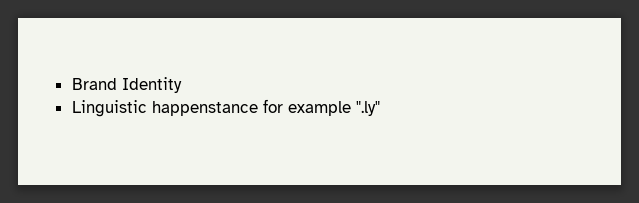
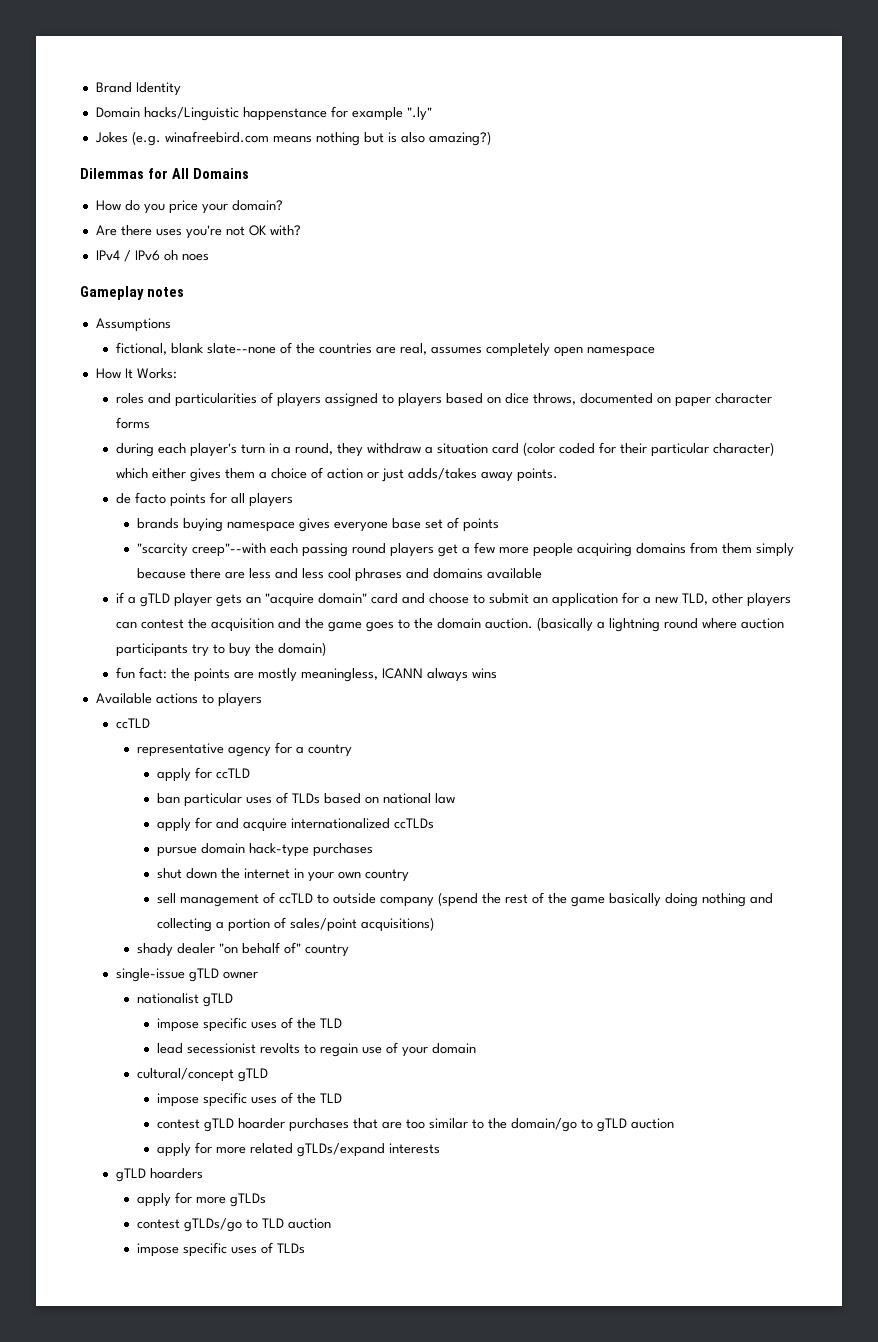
- Linguistic happenstance for example ".ly"
+ Domain hacks/Linguistic happenstance for example ".ly"
+ Jokes (e.g. winafreebird.com means nothing but is also amazing?)
+ Dilemmas for All Domains
+ How do you price your domain?
+ Are there uses you're not OK with?
+ IPv4 / IPv6 oh noes
+ Gameplay notes
+ Assumptions
+ fictional, blank slate--none of the countries are real, assumes completely open namespace
+ How It Works:
+ roles and particularities of players assigned to players based on dice throws, documented on paper character forms
+ during each player's turn in a round, they withdraw a situation card (color coded for their particular character) which either gives them a choice of action or just adds/takes away points.
+ de facto points for all players
+ brands buying namespace gives everyone base set of points
+ "scarcity creep"--with each passing round players get a few more people acquiring domains from them simply because there are less and less cool phrases and domains available
+ if a gTLD player gets an "acquire domain" card and choose to submit an application for a new TLD, other players can contest the acquisition and the game goes to the domain auction. (basically a lightning round where auction participants try to buy the domain)
+ fun fact: the points are mostly meaningless, ICANN always wins
+ Available actions to players
+ ccTLD
+ representative agency for a country
+ apply for ccTLD
+ ban particular uses of TLDs based on national law
+ apply for and acquire internationalized ccTLDs
+ pursue domain hack-type purchases
+ shut down the internet in your own country
+ sell management of ccTLD to outside company (spend the rest of the game basically doing nothing and collecting a portion of sales/point acquisitions)
+ shady dealer "on behalf of" country
+ single-issue gTLD owner
+ nationalist gTLD
+ impose specific uses of the TLD
+ lead secessionist revolts to regain use of your domain
+ cultural/concept gTLD
+ impose specific uses of the TLD
+ contest gTLD hoarder purchases that are too similar to the domain/go to gTLD auction
+ apply for more related gTLDs/expand interests
+ gTLD hoarders
+ apply for more gTLDs
+ contest gTLDs/go to TLD auction
+ impose specific uses of TLDs

